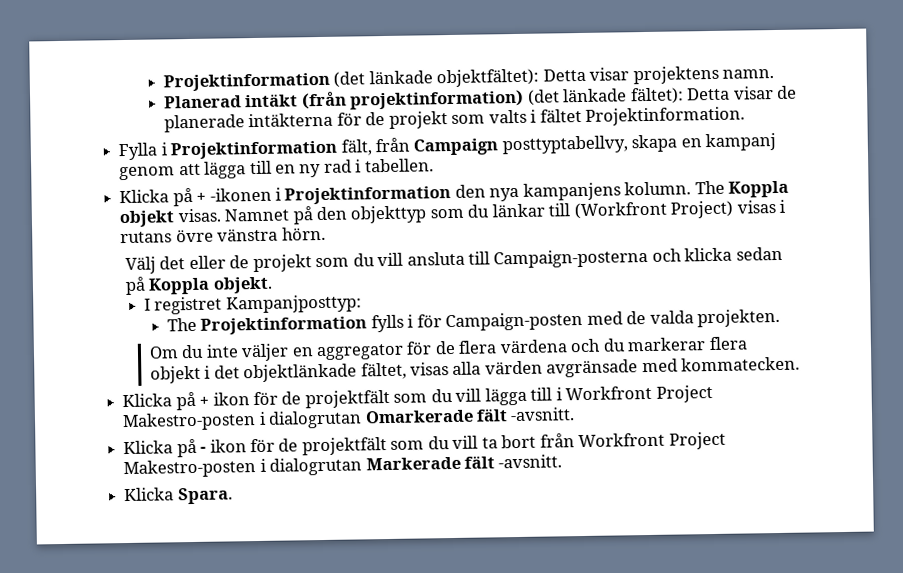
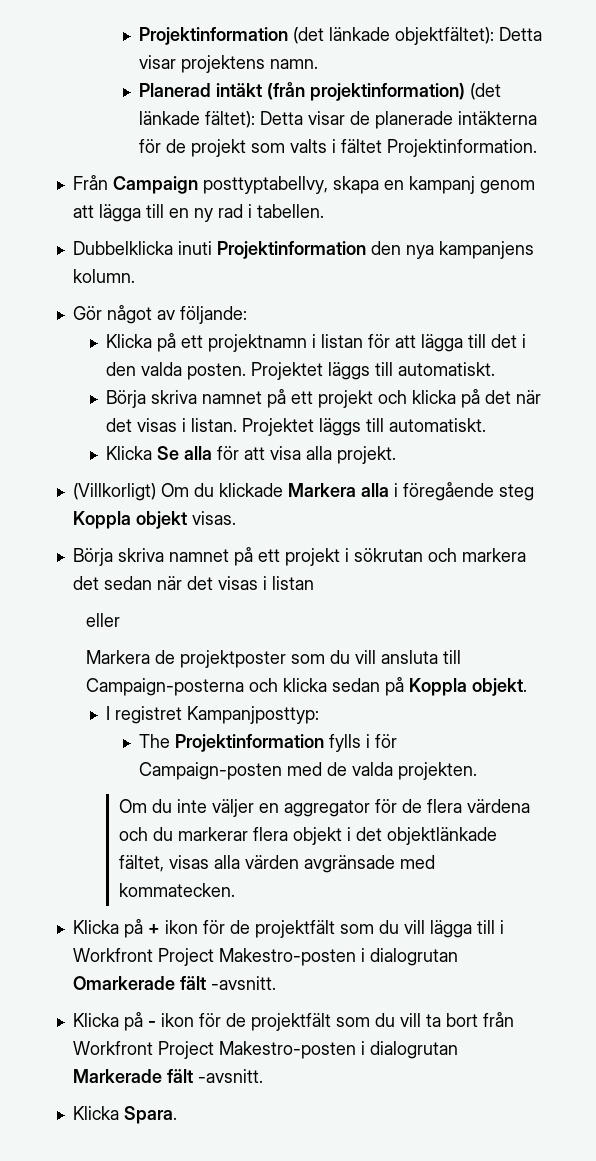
- Fylla i Projektinformation fält, från Campaign posttyptabellvy, skapa en kampanj genom att lägga till en ny rad i tabellen.
+ Från Campaign posttyptabellvy, skapa en kampanj genom att lägga till en ny rad i tabellen.
- Klicka på + -ikonen i Projektinformation den nya kampanjens kolumn. The Koppla objekt visas. Namnet på den objekttyp som du länkar till (Workfront Project) visas i rutans övre vänstra hörn.
- Välj det eller de projekt som du vill ansluta till Campaign-posterna och klicka sedan på Koppla objekt.
+ Dubbelklicka inuti Projektinformation den nya kampanjens kolumn.
+ Gör något av följande:
+ Klicka på ett projektnamn i listan för att lägga till det i den valda posten. Projektet läggs till automatiskt.
+ Börja skriva namnet på ett projekt och klicka på det när det visas i listan. Projektet läggs till automatiskt.
+ Klicka Se alla för att visa alla projekt.
+ (Villkorligt) Om du klickade Markera alla i föregående steg Koppla objekt visas.
+ Börja skriva namnet på ett projekt i sökrutan och markera det sedan när det visas i listan
+ eller
+ Markera de projektposter som du vill ansluta till Campaign-posterna och klicka sedan på Koppla objekt.

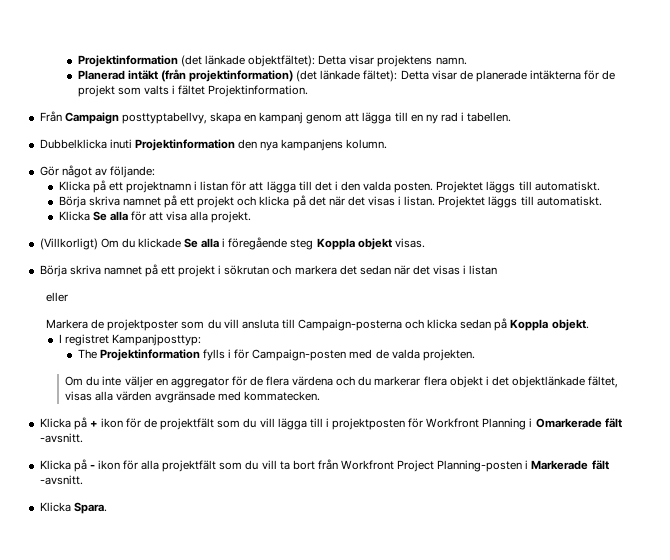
- (Villkorligt) Om du klickade Markera alla i föregående steg Koppla objekt visas.
+ (Villkorligt) Om du klickade Se alla i föregående steg Koppla objekt visas.
- Klicka på + ikon för de projektfält som du vill lägga till i Workfront Project Makestro-posten i dialogrutan Omarkerade fält -avsnitt.
+ Klicka på + ikon för de projektfält som du vill lägga till i projektposten för Workfront Planning i Omarkerade fält -avsnitt.
- Klicka på - ikon för de projektfält som du vill ta bort från Workfront Project Makestro-posten i dialogrutan Markerade fält -avsnitt.
+ Klicka på - ikon för alla projektfält som du vill ta bort från Workfront Project Planning-posten i Markerade fält -avsnitt.

